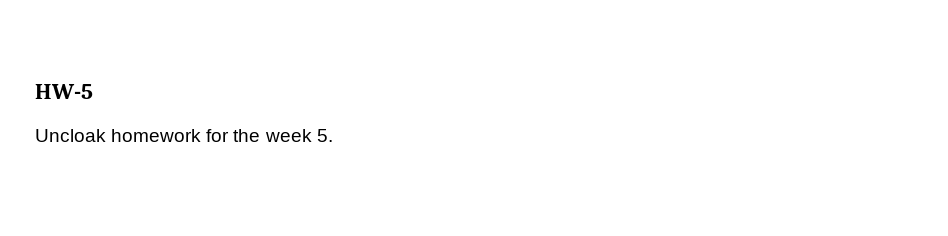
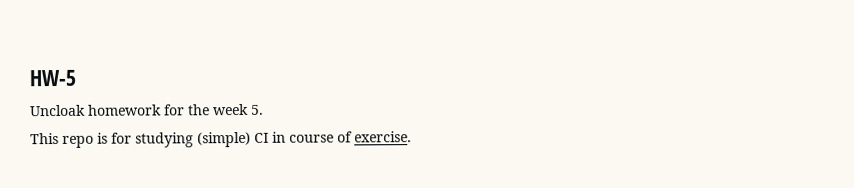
+ This repo is for studying (simple) CI in course of exercise.

